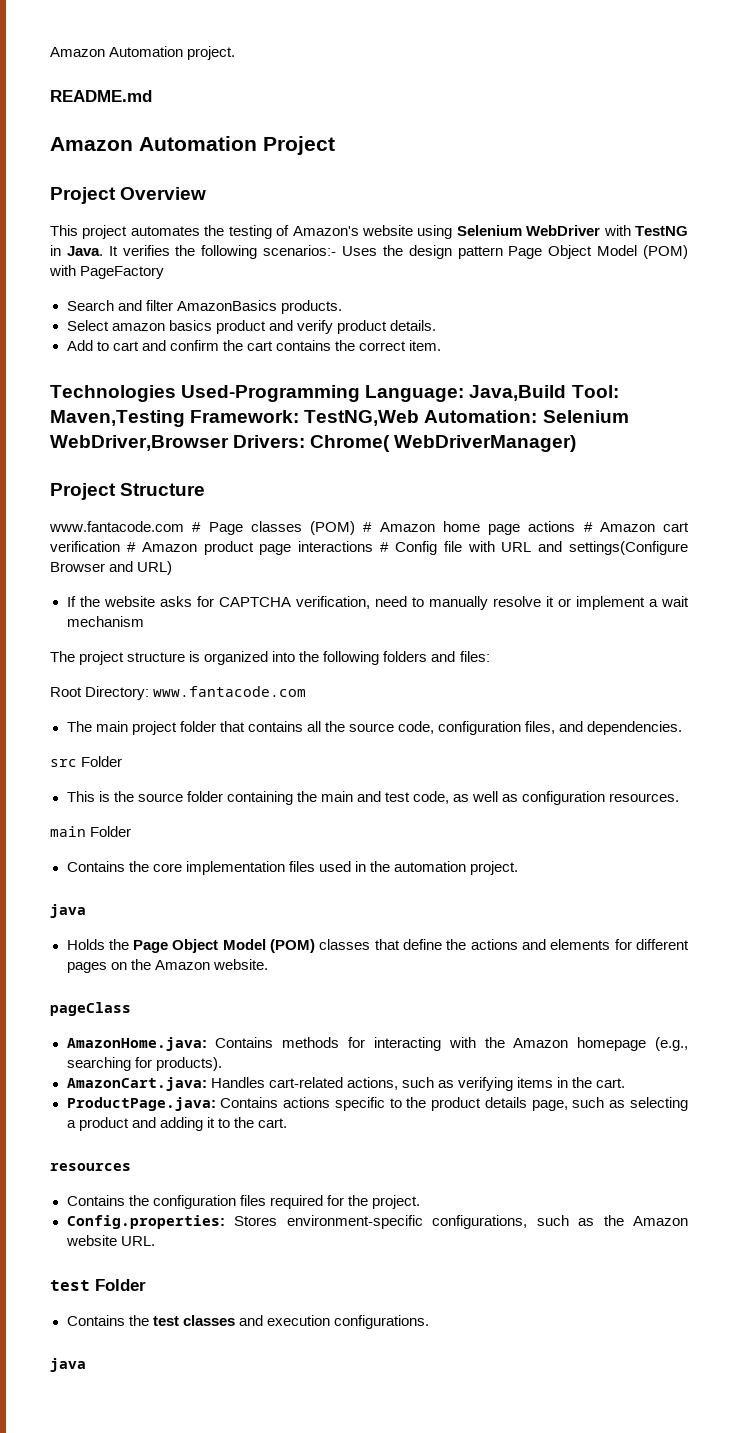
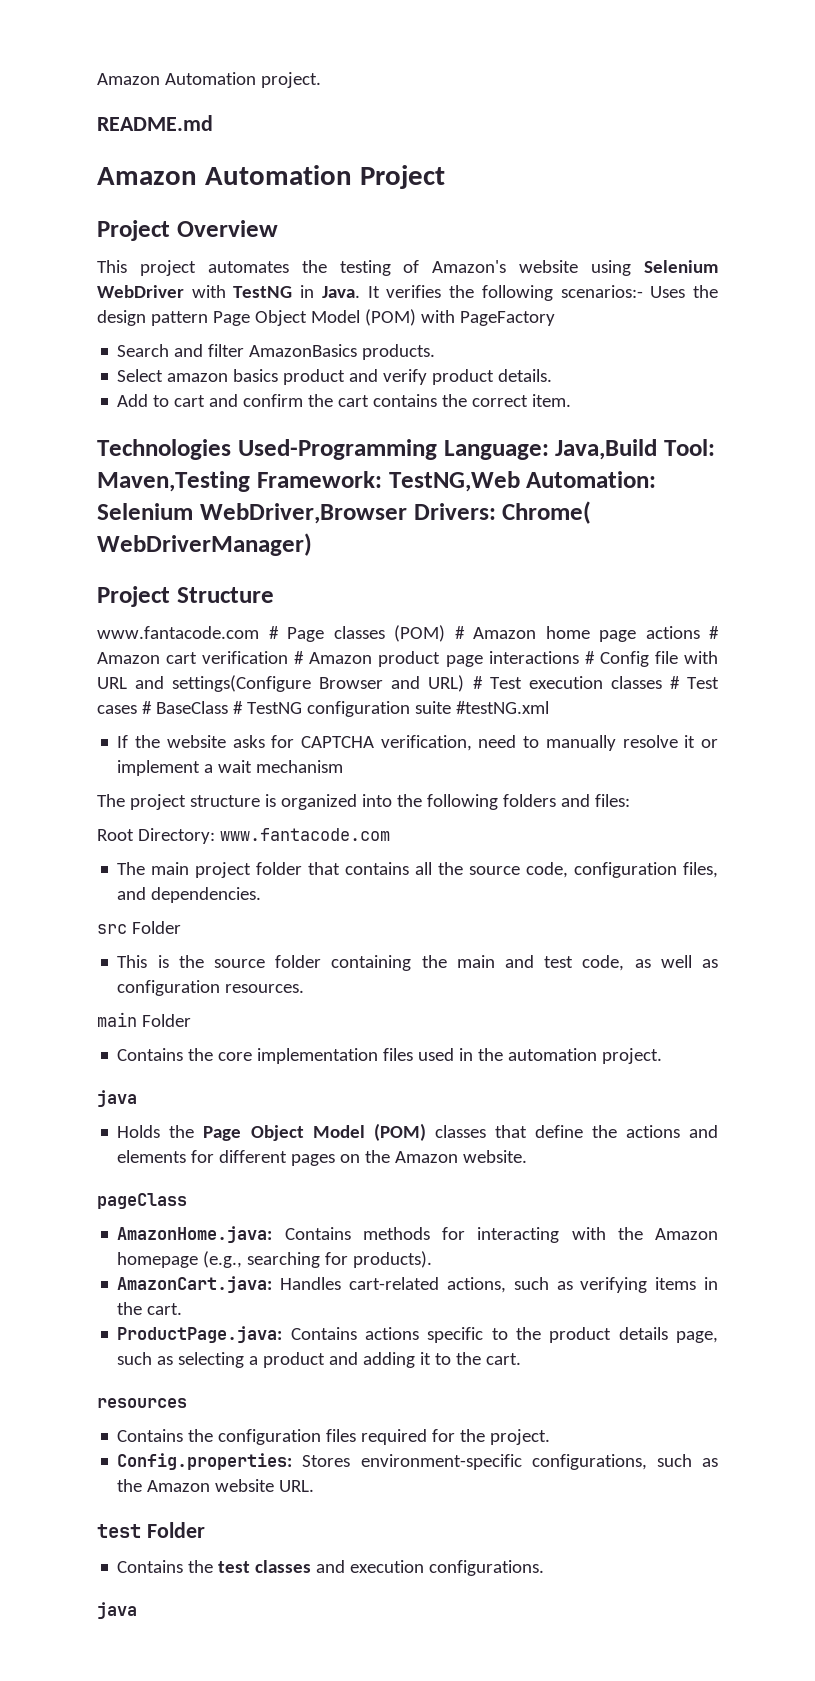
- www.fantacode.com # Page classes (POM) # Amazon home page actions # Amazon cart verification # Amazon product page interactions # Config file with URL and settings(Configure Browser and URL)
+ www.fantacode.com # Page classes (POM) # Amazon home page actions # Amazon cart verification # Amazon product page interactions # Config file with URL and settings(Configure Browser and URL) # Test execution classes # Test cases # BaseClass # TestNG configuration suite #testNG.xml

